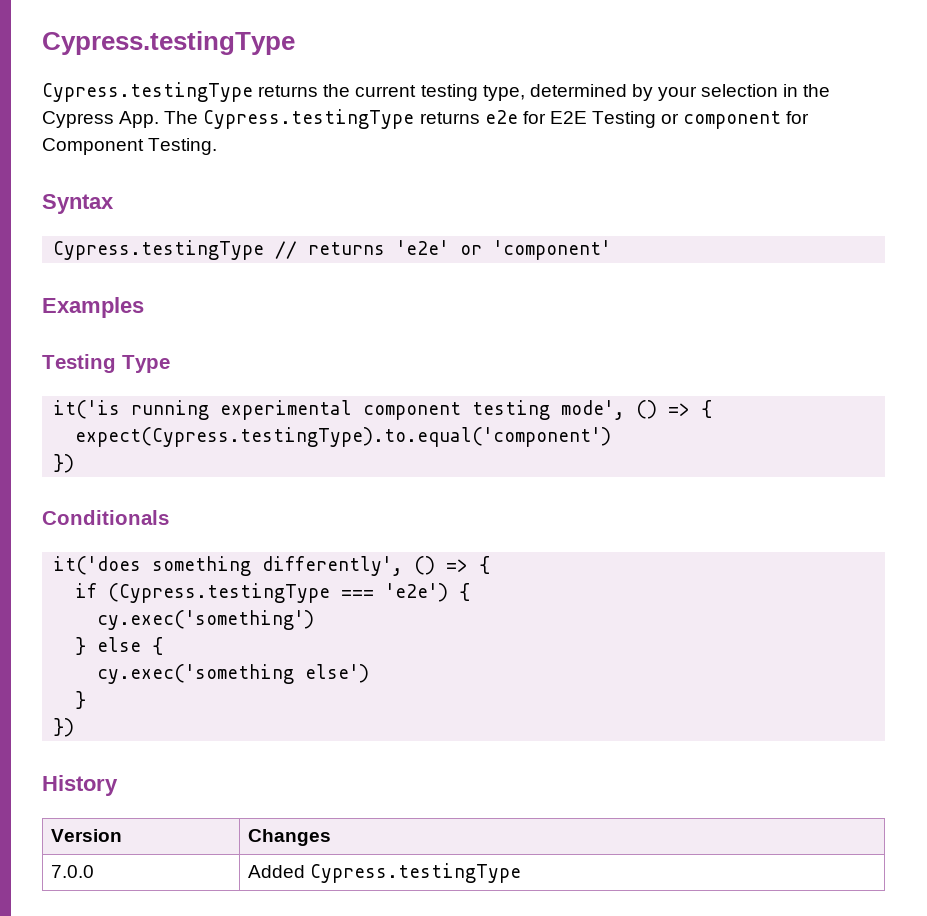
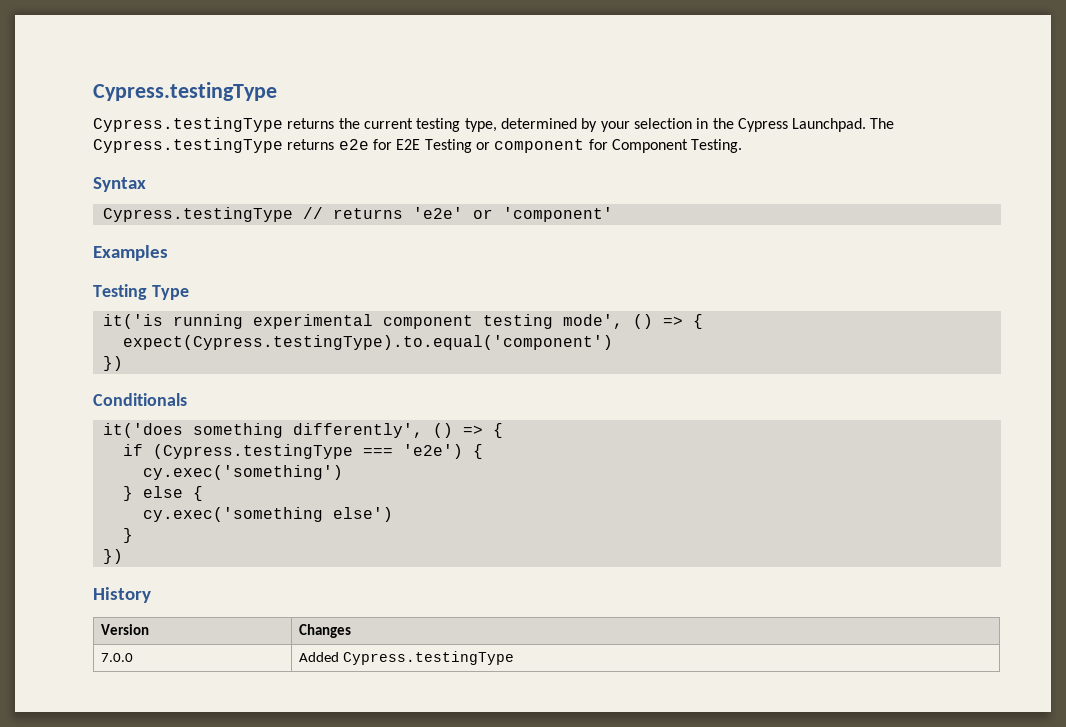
- Cypress.testingType returns the current testing type, determined by your selection in the Cypress App. The Cypress.testingType returns e2e for E2E Testing or component for Component Testing.
+ Cypress.testingType returns the current testing type, determined by your selection in the Cypress Launchpad. The Cypress.testingType returns e2e for E2E Testing or component for Component Testing.

